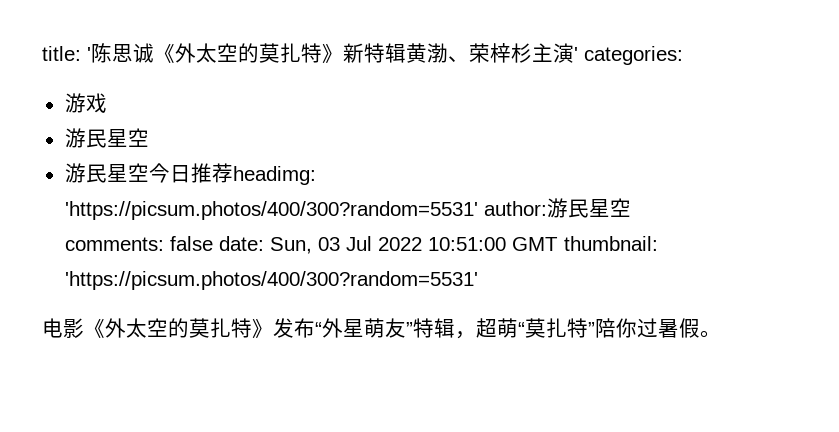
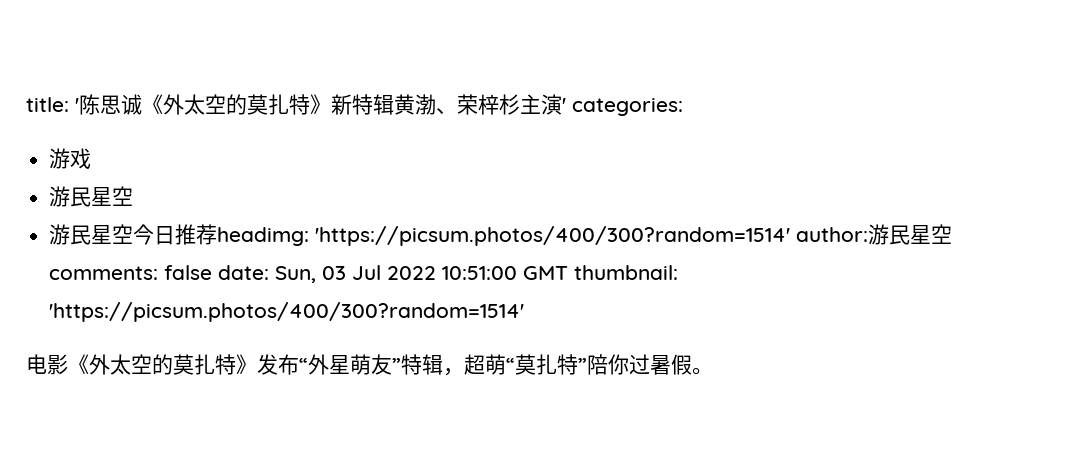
- 游民星空今日推荐headimg: 'https://picsum.photos/400/300?random=5531' author:游民星空comments: false date: Sun, 03 Jul 2022 10:51:00 GMT thumbnail: 'https://picsum.photos/400/300?random=5531'
+ 游民星空今日推荐headimg: 'https://picsum.photos/400/300?random=1514' author:游民星空comments: false date: Sun, 03 Jul 2022 10:51:00 GMT thumbnail: 'https://picsum.photos/400/300?random=1514'

